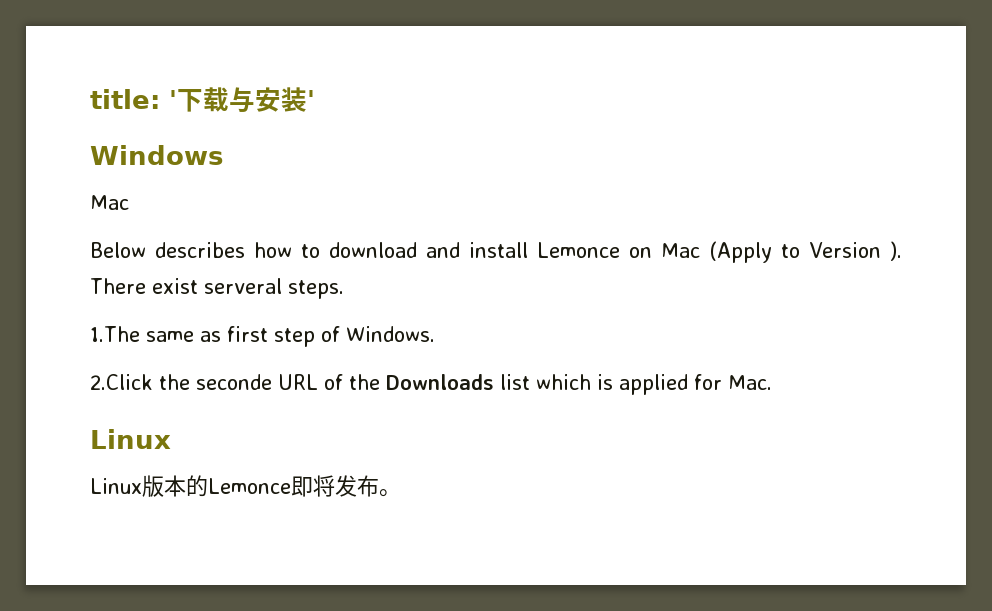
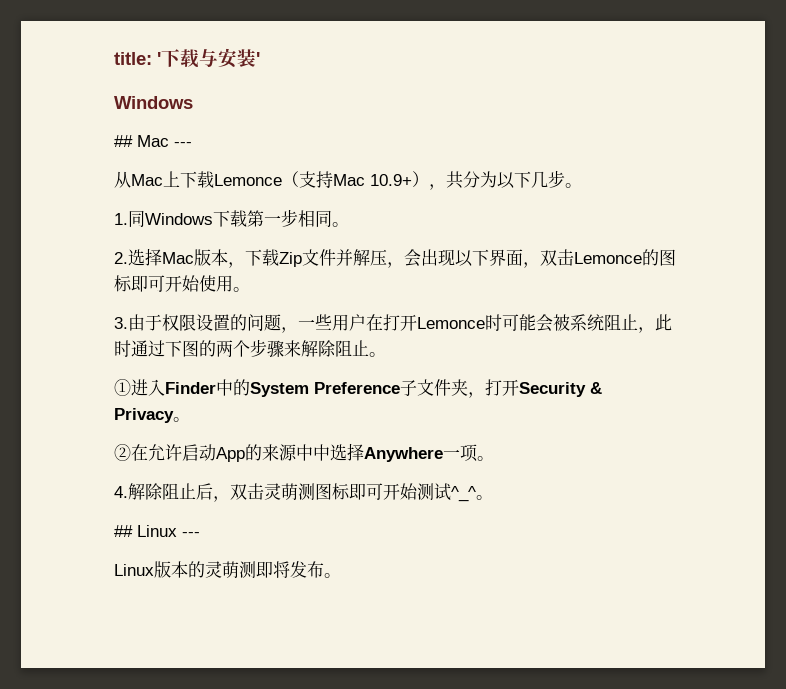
  title: '下载与安装'
  Windows
- Mac
- Below describes how to download and install Lemonce on Mac (Apply to Version ). There exist serveral steps.
- 1.The same as first step of Windows.
- 2.Click the seconde URL of the Downloads list which is applied for Mac.
- Linux
+ ## Mac ---
+ 从Mac上下载Lemonce（支持Mac 10.9+），共分为以下几步。
+ 1.同Windows下载第一步相同。
+ 2.选择Mac版本，下载Zip文件并解压，会出现以下界面，双击Lemonce的图标即可开始使用。
+ 3.由于权限设置的问题，一些用户在打开Lemonce时可能会被系统阻止，此时通过下图的两个步骤来解除阻止。
+ ①进入Finder中的System Preference子文件夹，打开Security & Privacy。
+ ②在允许启动App的来源中中选择Anywhere一项。
+ 4.解除阻止后，双击灵萌测图标即可开始测试^_^。
+ ## Linux ---
- Linux版本的Lemonce即将发布。
+ Linux版本的灵萌测即将发布。

